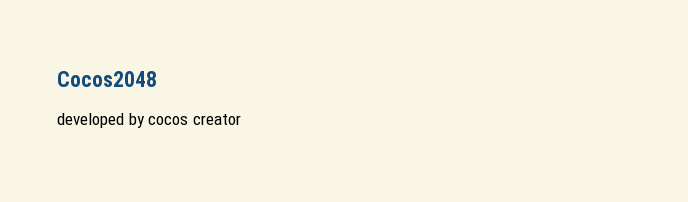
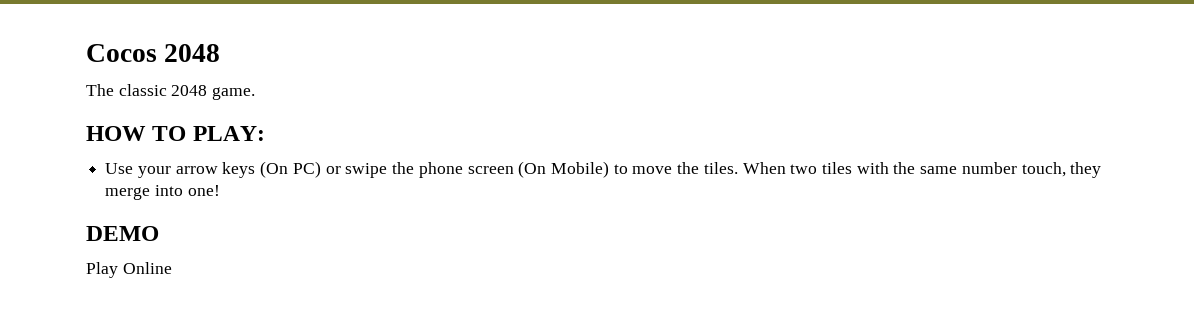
- Cocos2048
- developed by cocos creator
+ Cocos 2048
+ The classic 2048 game.
+ HOW TO PLAY:
+ Use your arrow keys (On PC) or swipe the phone screen (On Mobile) to move the tiles. When two tiles with the same number touch, they merge into one!
+ DEMO
+ Play Online

